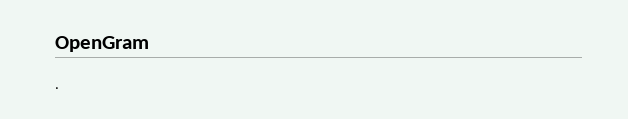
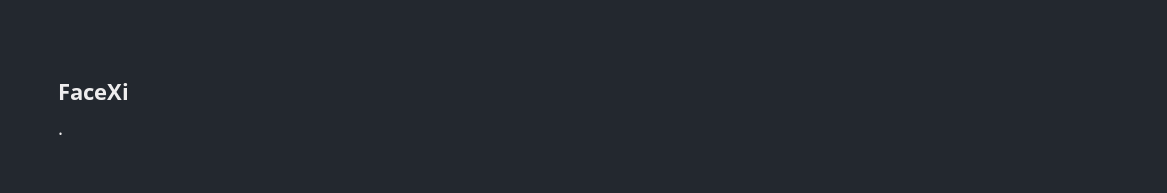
- OpenGram
+ FaceXi

